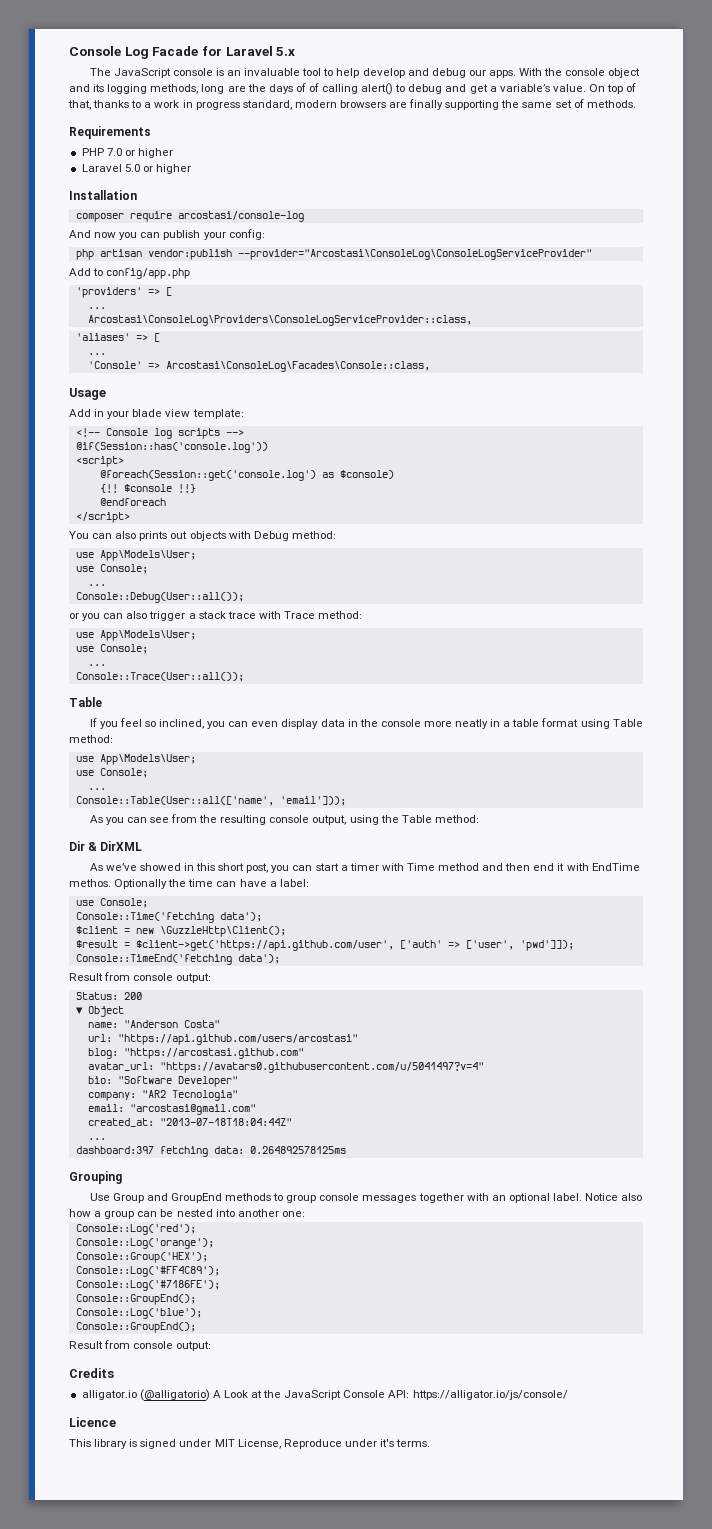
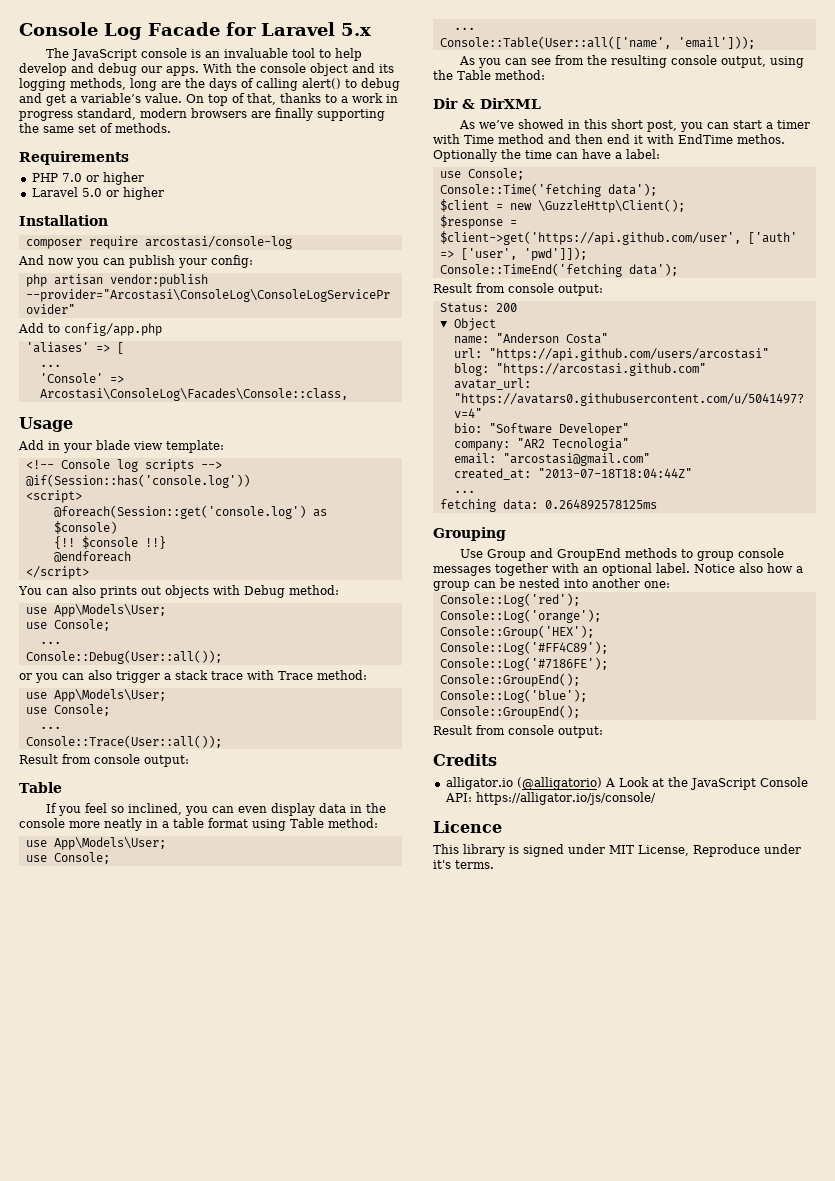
- With the console object and its logging methods, long are the days of of calling alert() to debug and get a variable’s value.
+ With the console object and its logging methods, long are the days of calling alert() to debug and get a variable’s value.
- 'providers' => [
- ...
- Arcostasi\ConsoleLog\Providers\ConsoleLogServiceProvider::class,
  Console::Trace(User::all());
+ Result from console output:
- $result = $client->get('https://api.github.com/user', ['auth' => ['user', 'pwd']]);
+ $response = $client->get('https://api.github.com/user', ['auth' => ['user', 'pwd']]);
- dashboard:397 fetching data: 0.264892578125ms
+ fetching data: 0.264892578125ms

